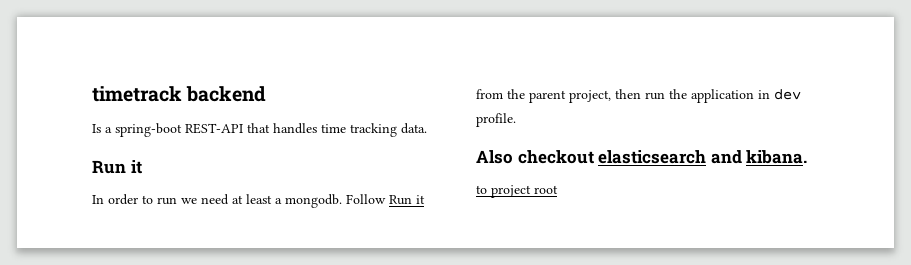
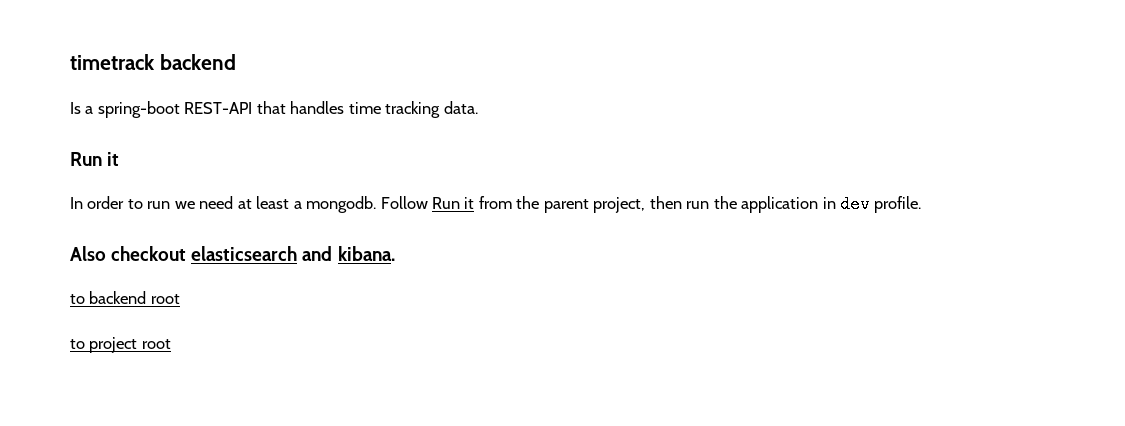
+ to backend root

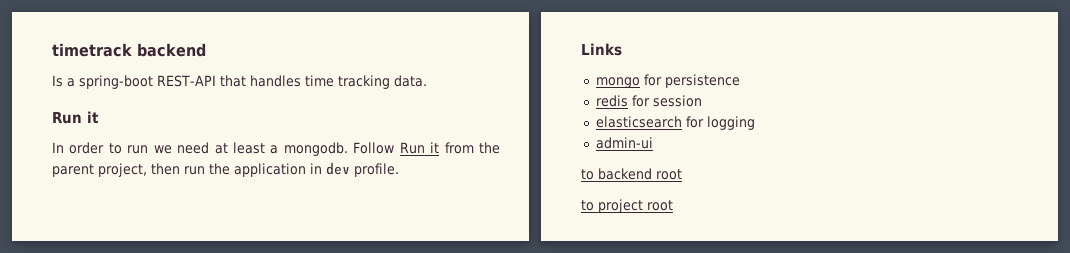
- Also checkout elasticsearch and kibana.
+ Links
+ mongo for persistence
+ redis for session
+ elasticsearch for logging
+ admin-ui

